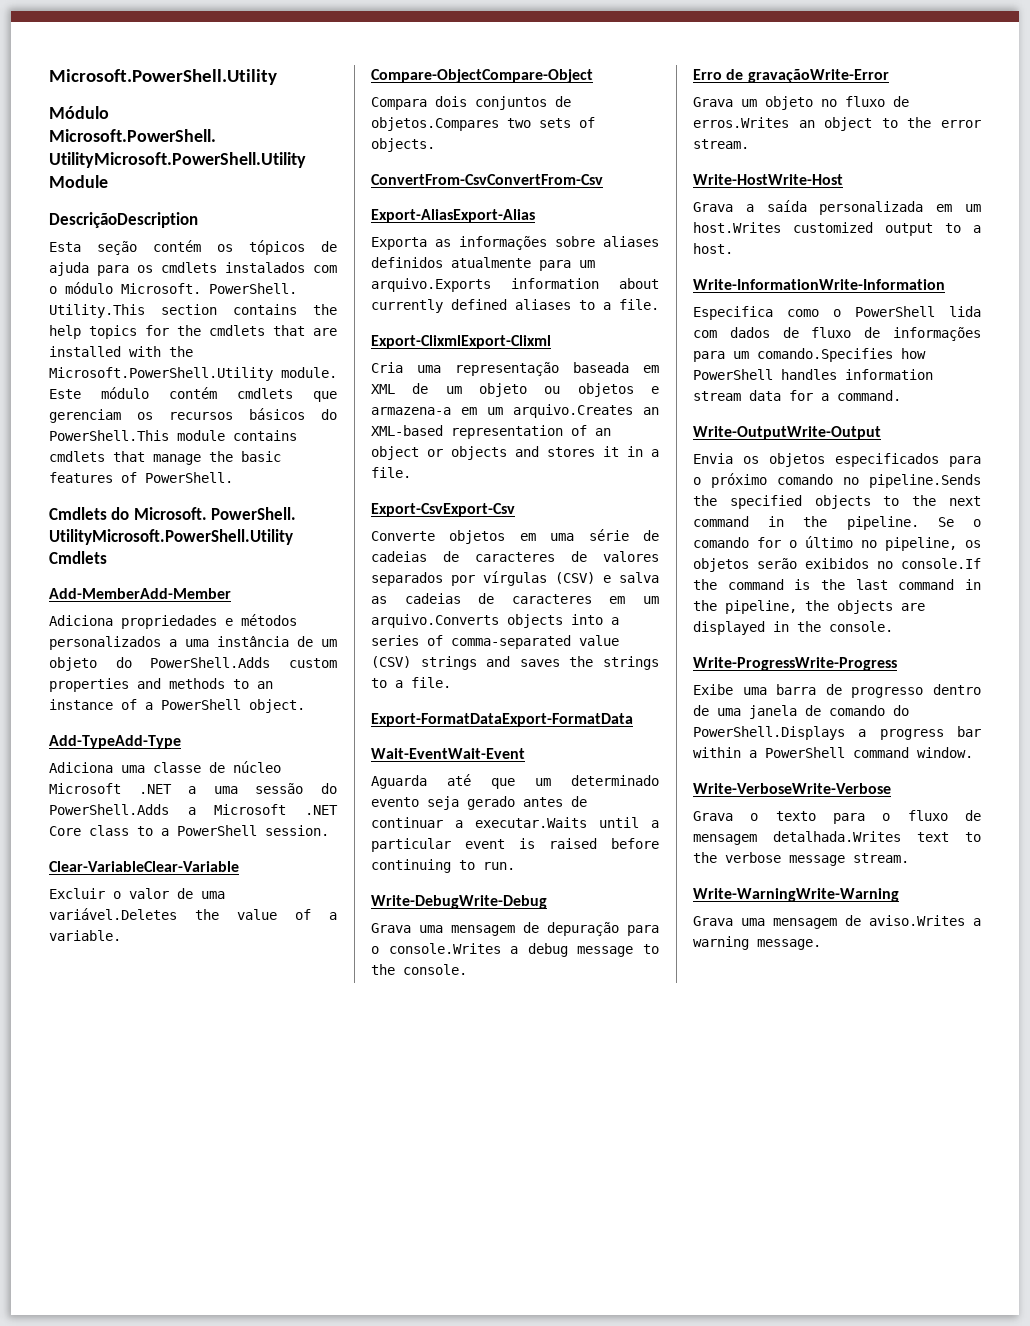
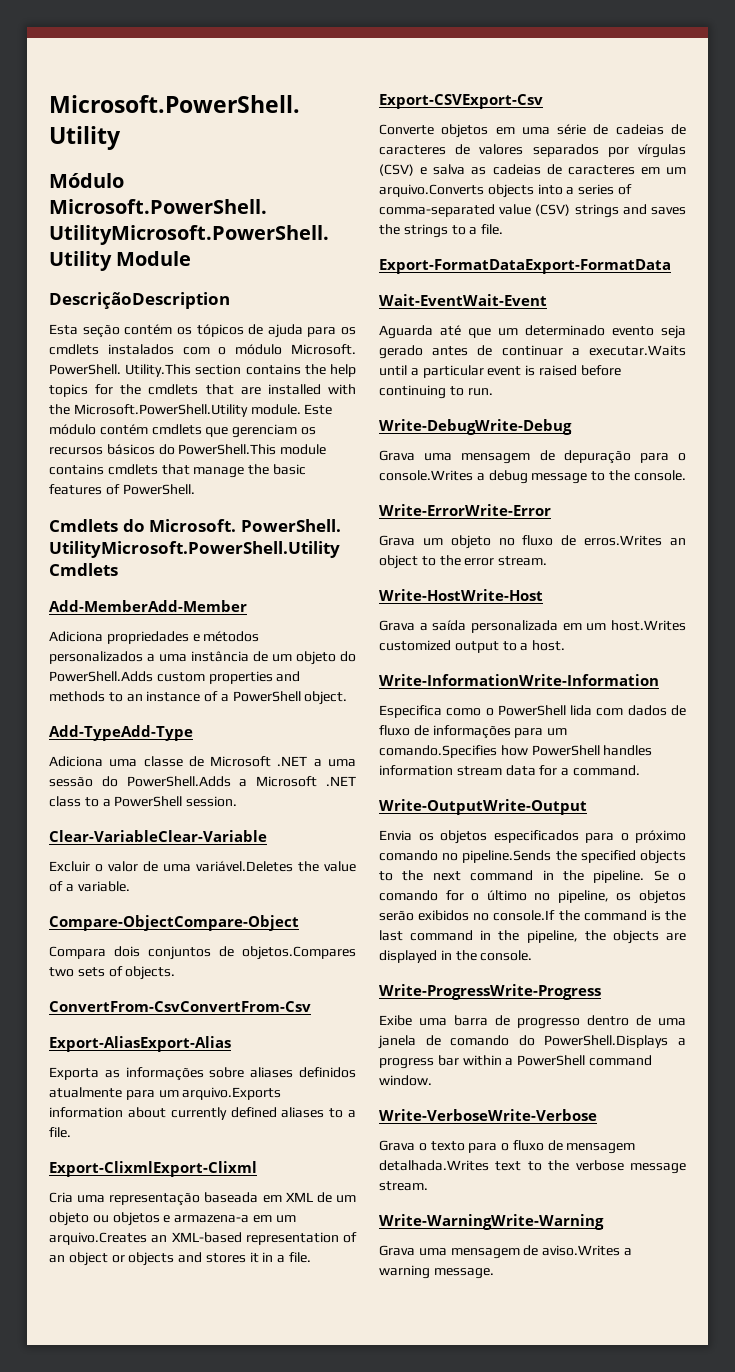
- Adiciona uma classe de núcleo Microsoft .NET a uma sessão do PowerShell.Adds a Microsoft .NET Core class to a PowerShell session.
+ Adiciona uma classe de Microsoft .NET a uma sessão do PowerShell.Adds a Microsoft .NET class to a PowerShell session.
- Export-CsvExport-Csv
+ Export-CSVExport-Csv
- Erro de gravaçãoWrite-Error
+ Write-ErrorWrite-Error

